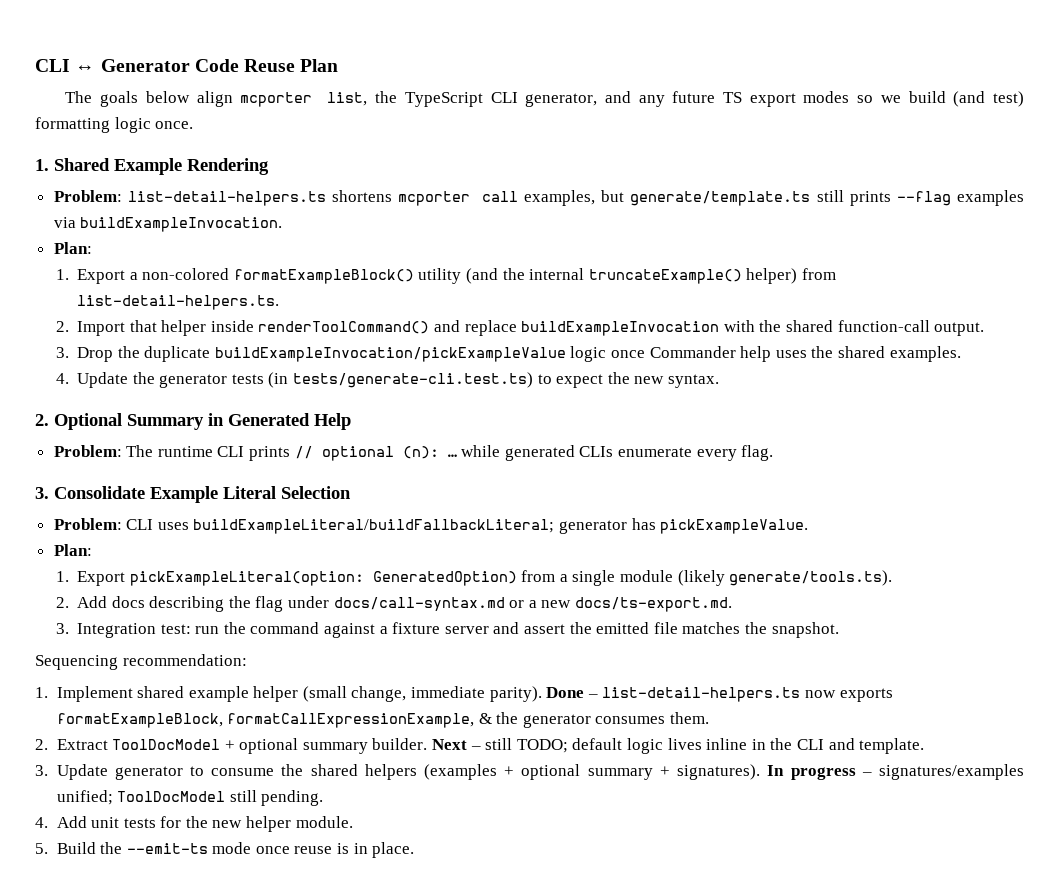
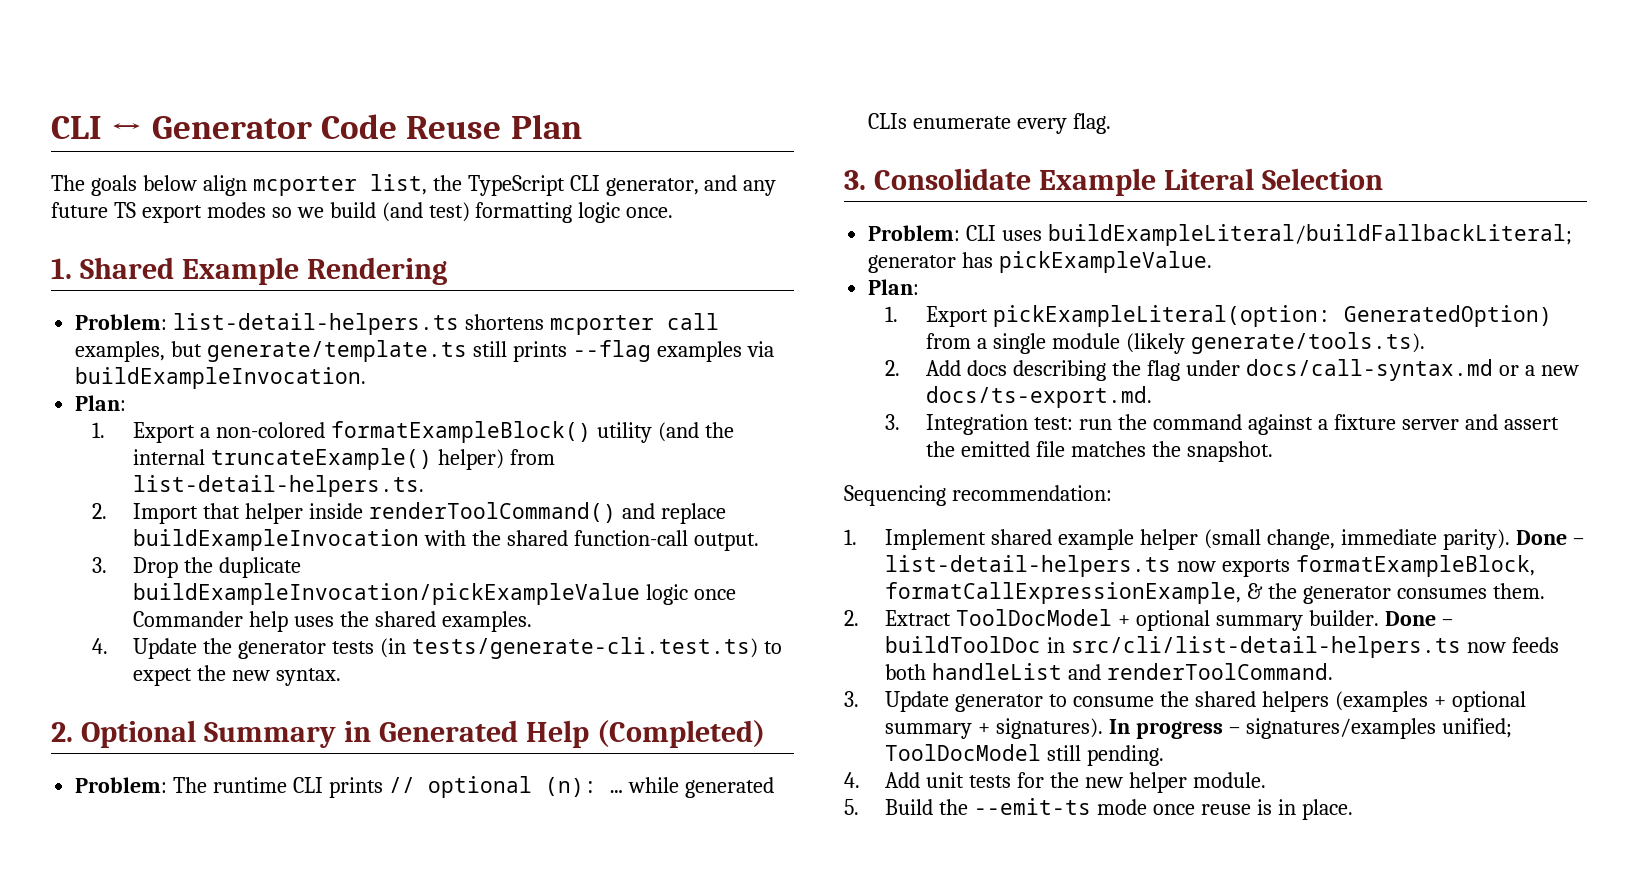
- 2. Optional Summary in Generated Help
+ 2. Optional Summary in Generated Help (Completed)
- Next – still TODO; default logic lives inline in the CLI and template.
+ Done – buildToolDoc in src/cli/list-detail-helpers.ts now feeds both handleList and renderToolCommand.

